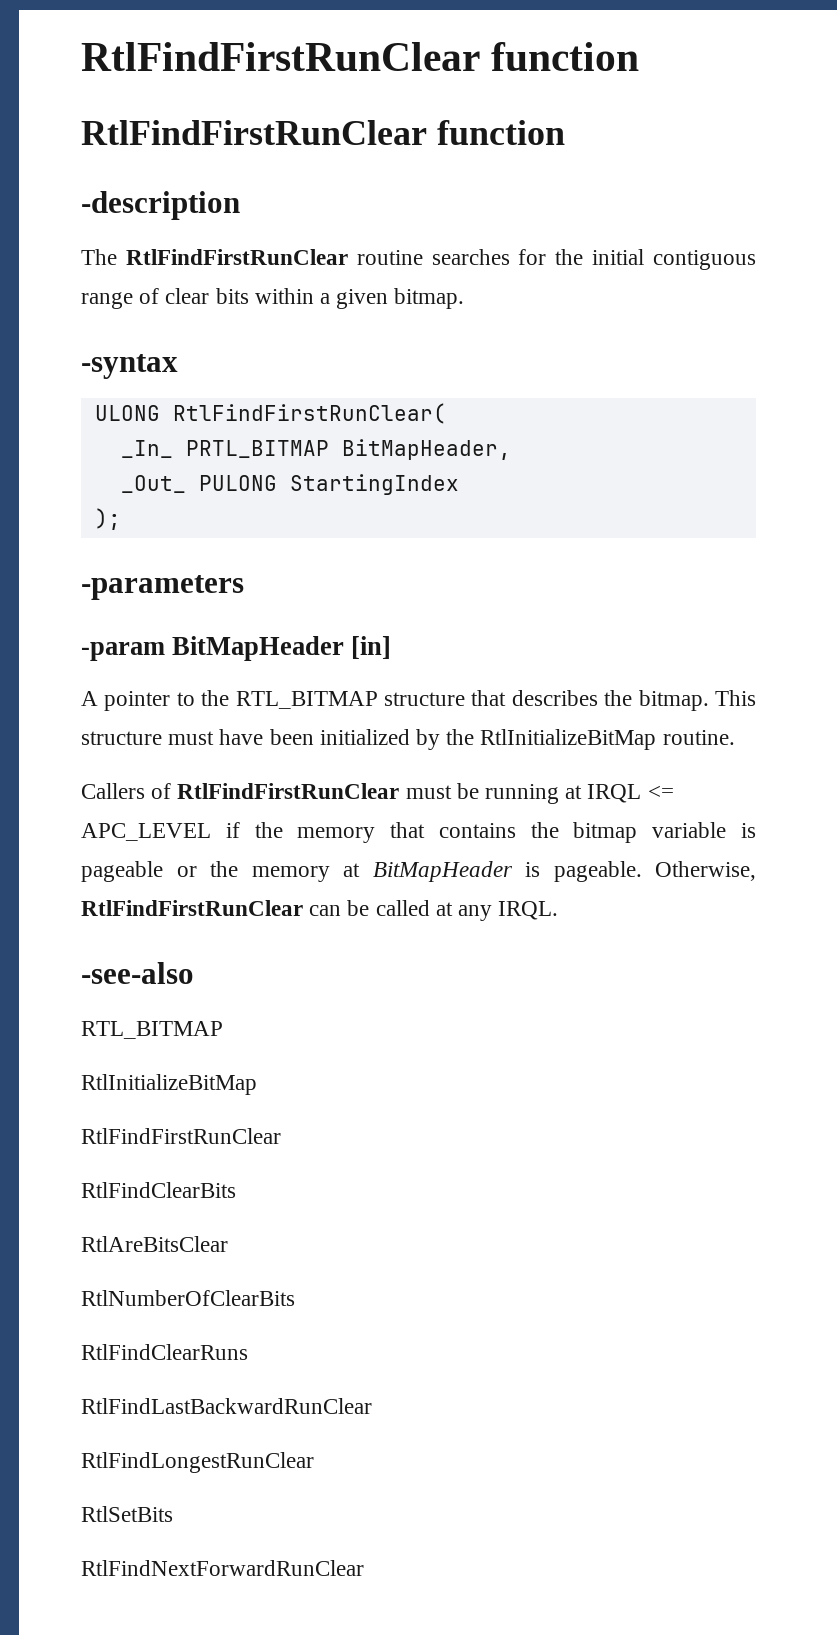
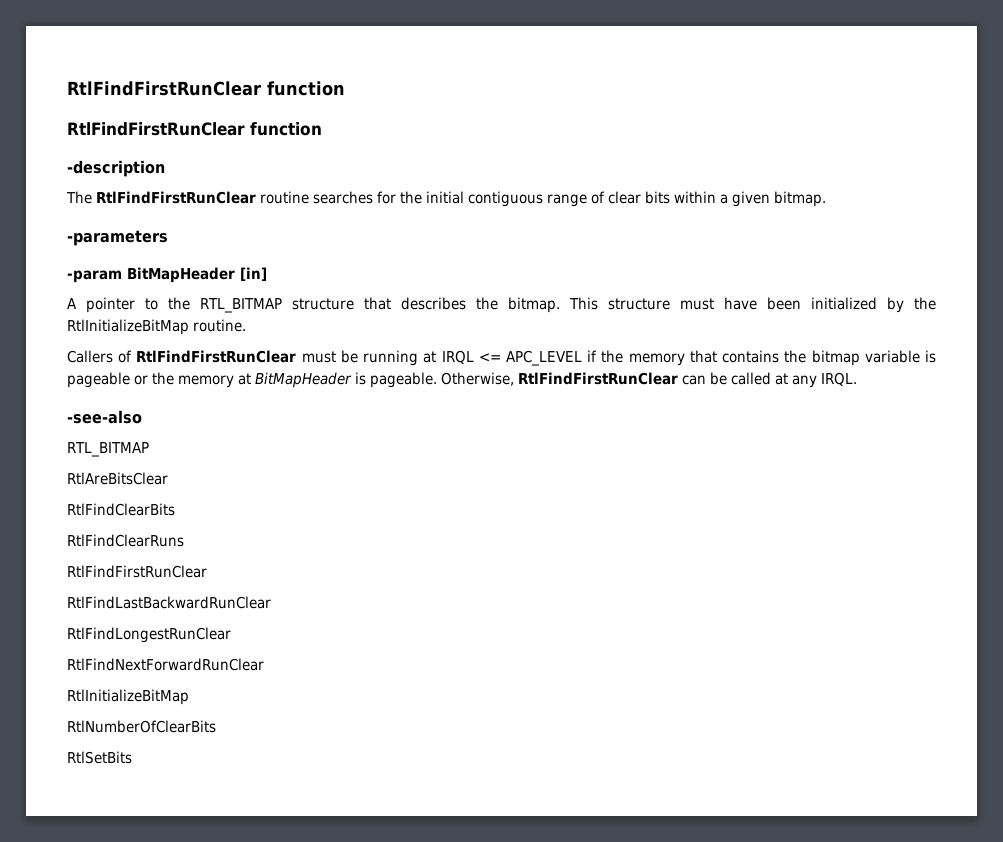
- -syntax
- ULONG RtlFindFirstRunClear(
- _In_ PRTL_BITMAP BitMapHeader,
- _Out_ PULONG StartingIndex
- );
  -see-also
  RTL_BITMAP
- RtlInitializeBitMap
- RtlFindFirstRunClear
+ RtlAreBitsClear
- RtlAreBitsClear
- RtlNumberOfClearBits
  RtlFindClearRuns
+ RtlFindFirstRunClear
+ RtlFindNextForwardRunClear
+ RtlInitializeBitMap
+ RtlNumberOfClearBits
- RtlFindNextForwardRunClear

